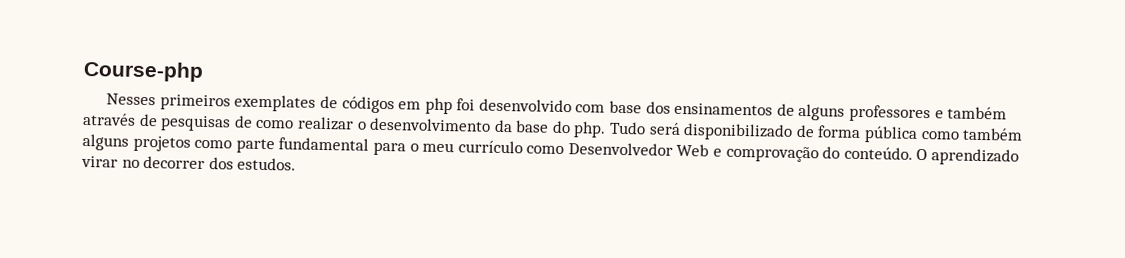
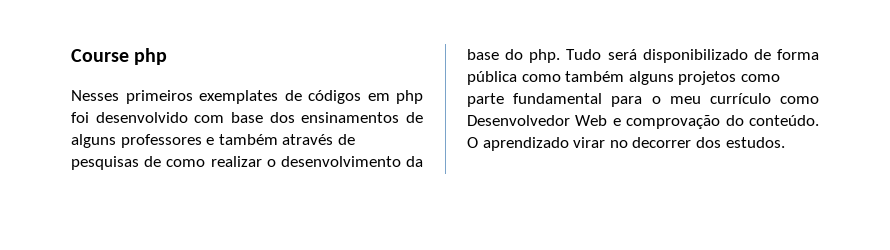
- Course-php
+ Course php

